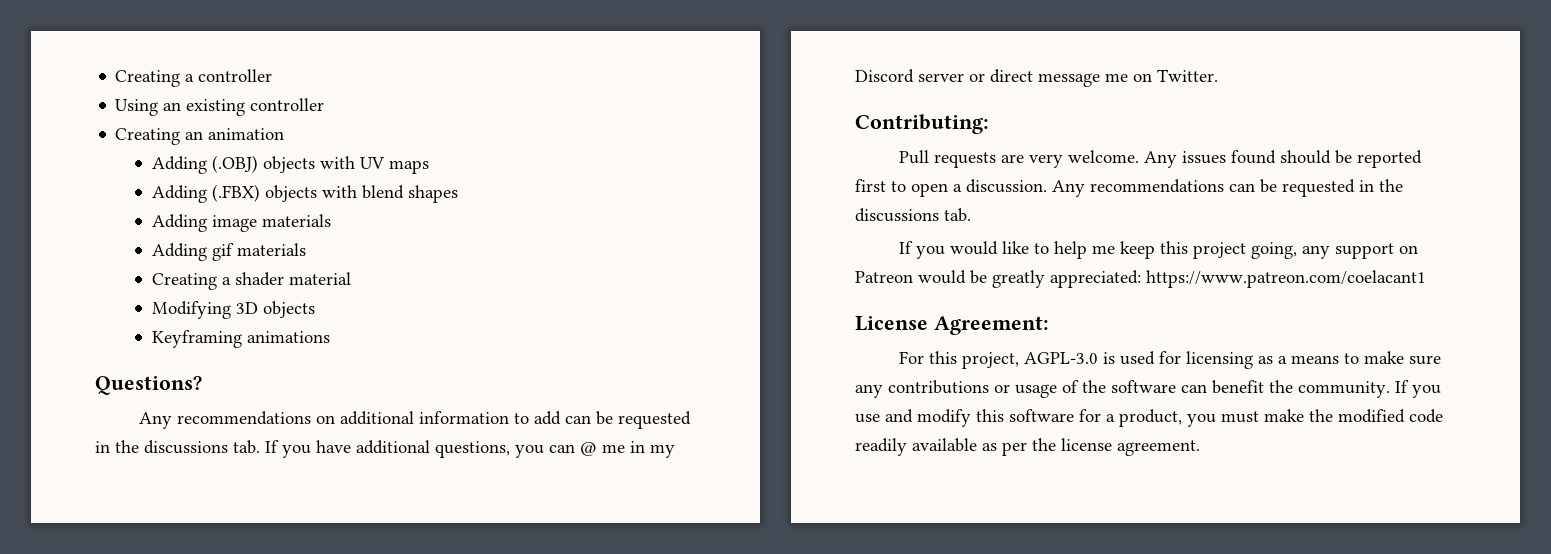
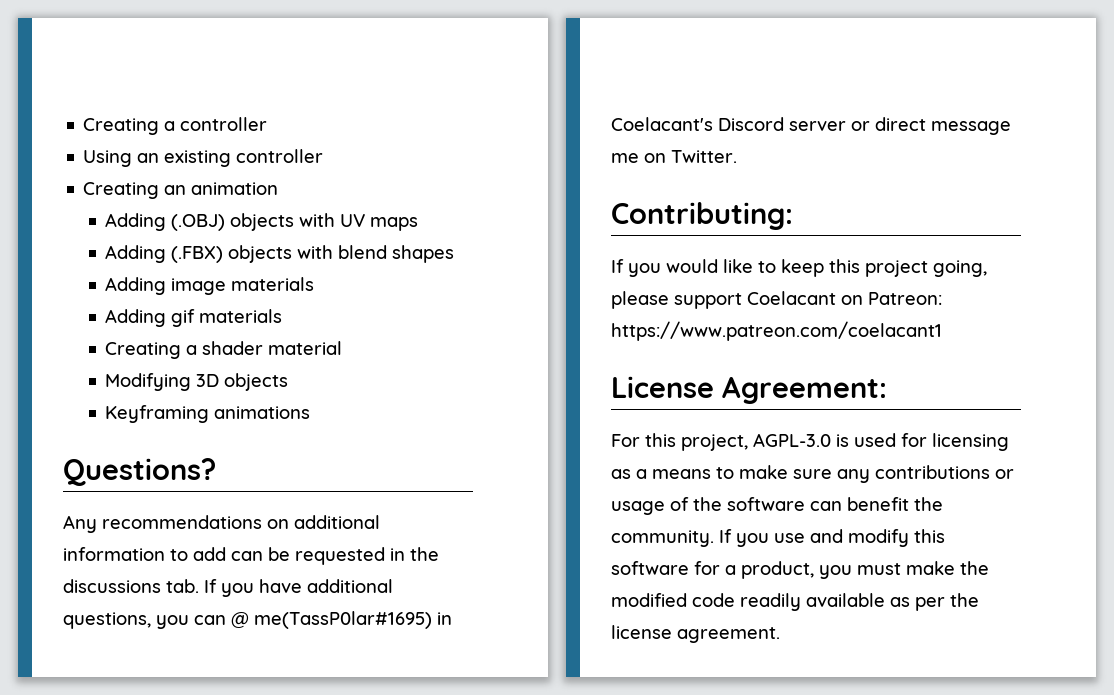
- Any recommendations on additional information to add can be requested in the discussions tab. If you have additional questions, you can @ me in my Discord server or direct message me on Twitter.
+ Any recommendations on additional information to add can be requested in the discussions tab. If you have additional questions, you can @ me(TassP0lar#1695) in Coelacant's Discord server or direct message me on Twitter.
- Pull requests are very welcome. Any issues found should be reported first to open a discussion. Any recommendations can be requested in the discussions tab.
- If you would like to help me keep this project going, any support on Patreon would be greatly appreciated: https://www.patreon.com/coelacant1
+ If you would like to keep this project going, please support Coelacant on Patreon: https://www.patreon.com/coelacant1

